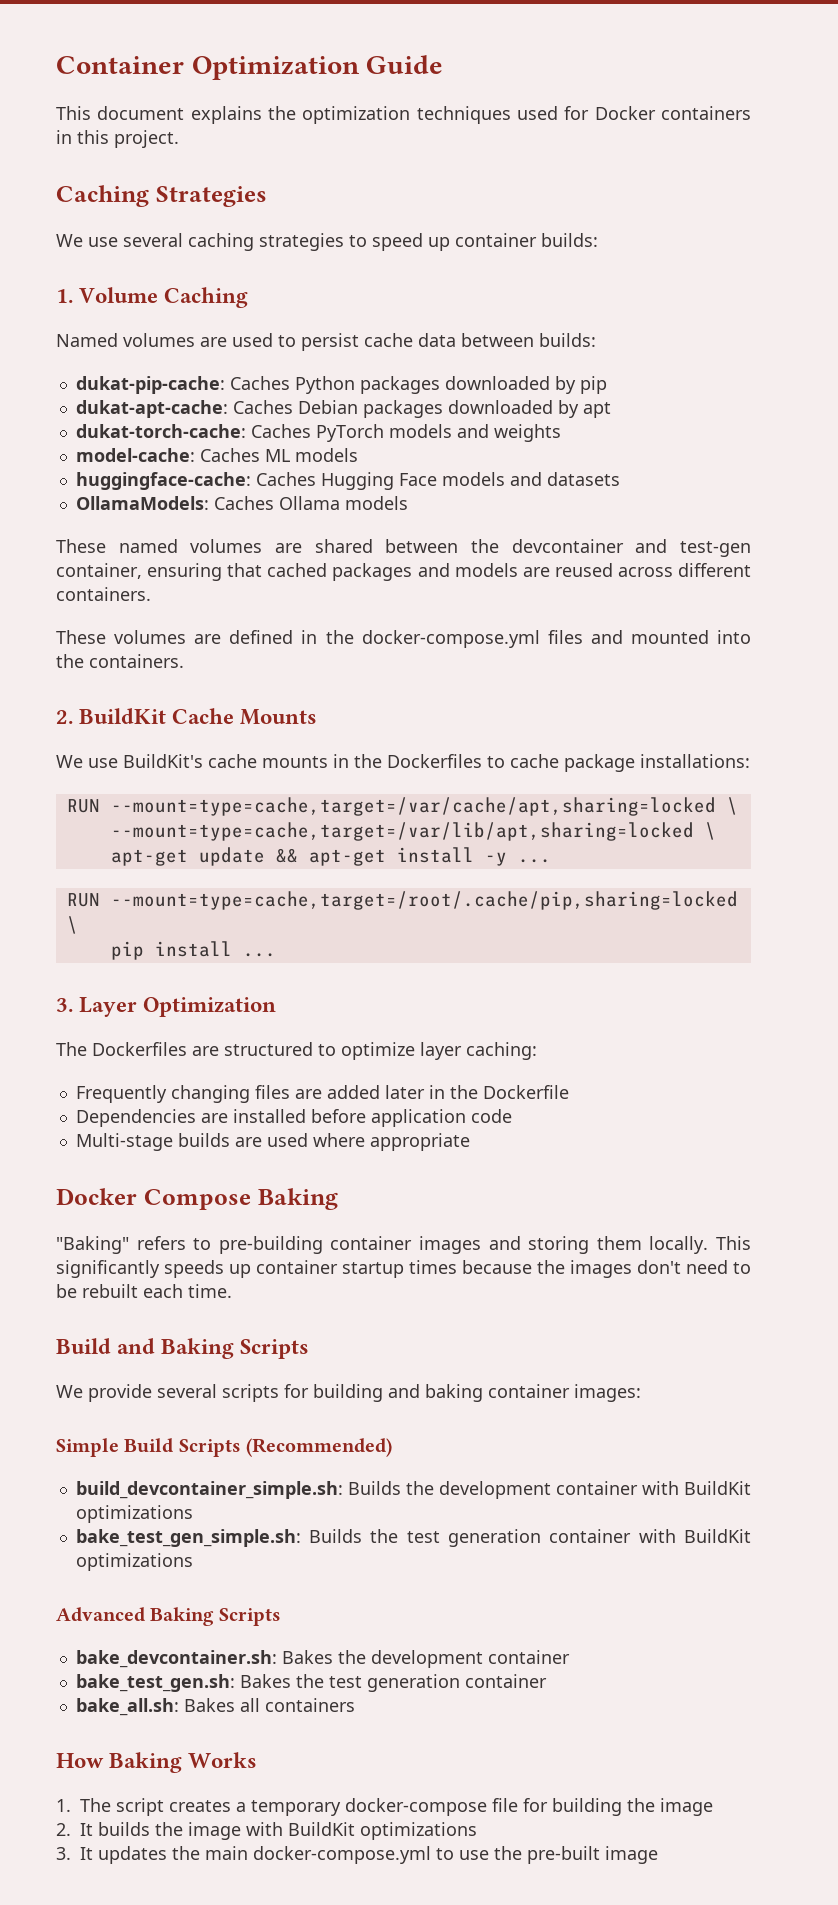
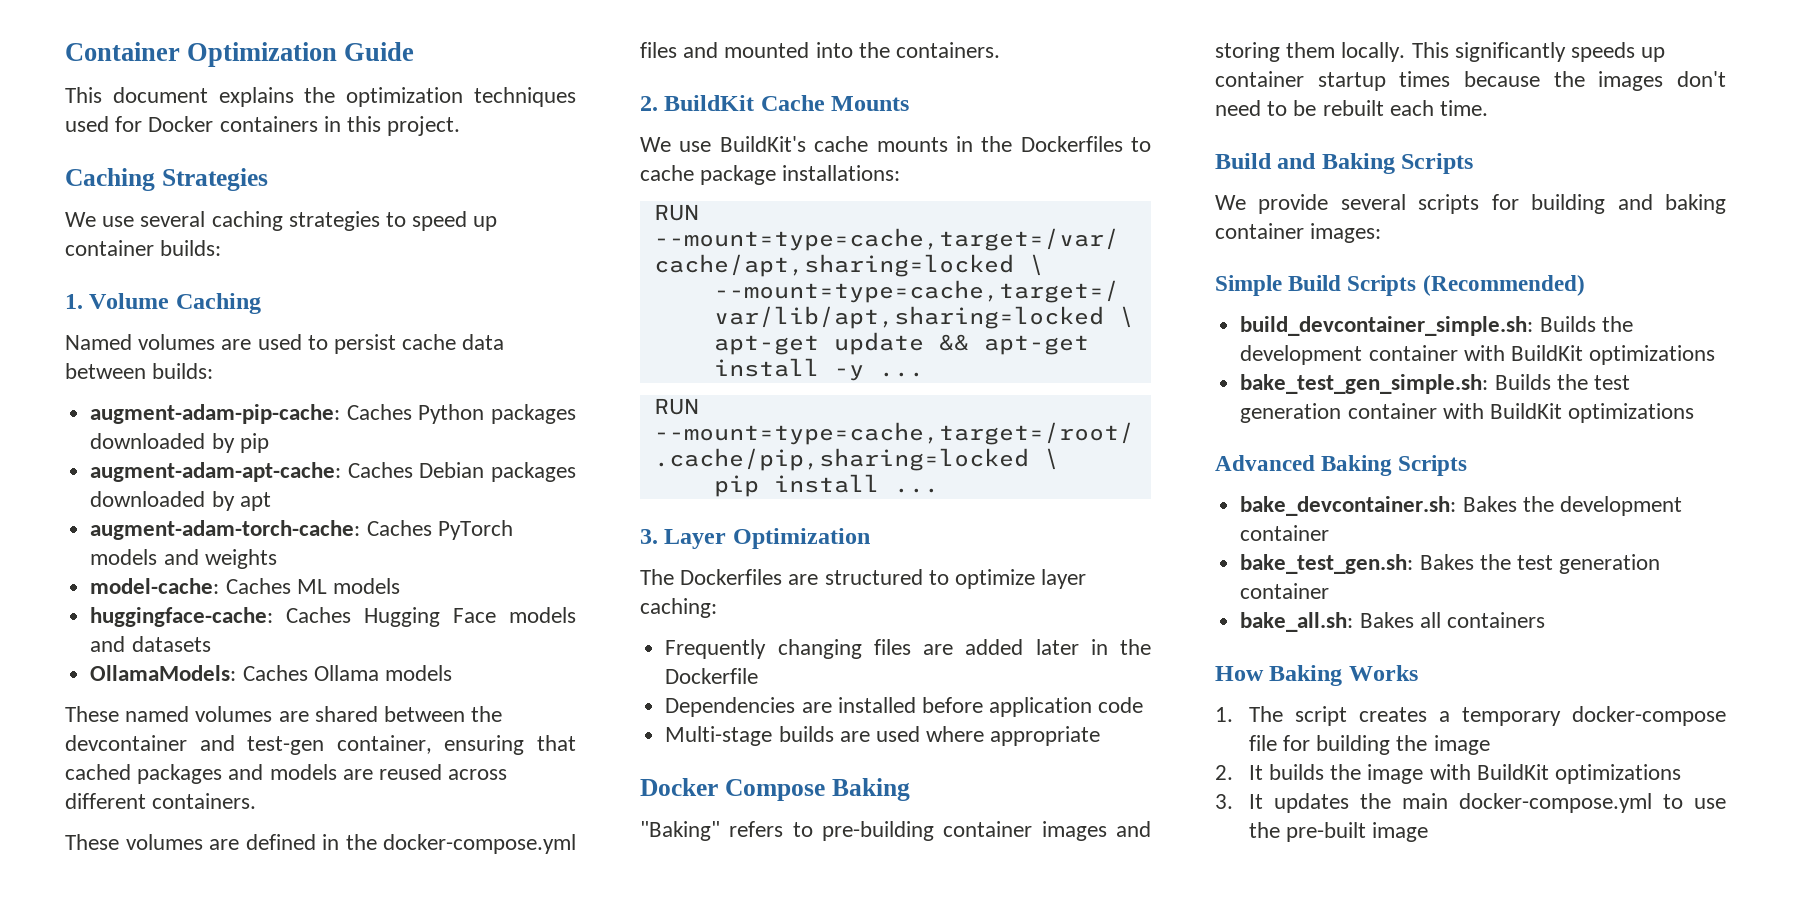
- dukat-pip-cache: Caches Python packages downloaded by pip
+ augment-adam-pip-cache: Caches Python packages downloaded by pip
- dukat-apt-cache: Caches Debian packages downloaded by apt
+ augment-adam-apt-cache: Caches Debian packages downloaded by apt
- dukat-torch-cache: Caches PyTorch models and weights
+ augment-adam-torch-cache: Caches PyTorch models and weights

